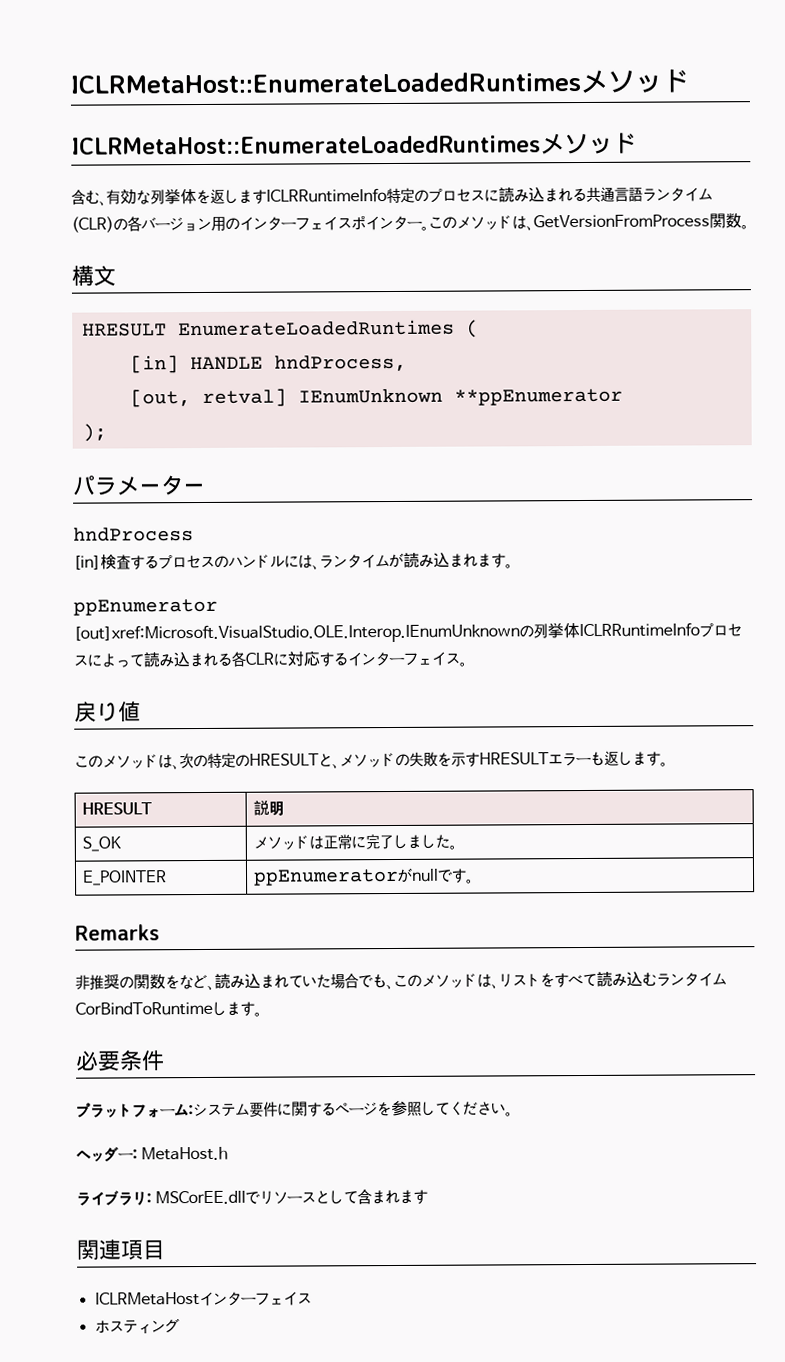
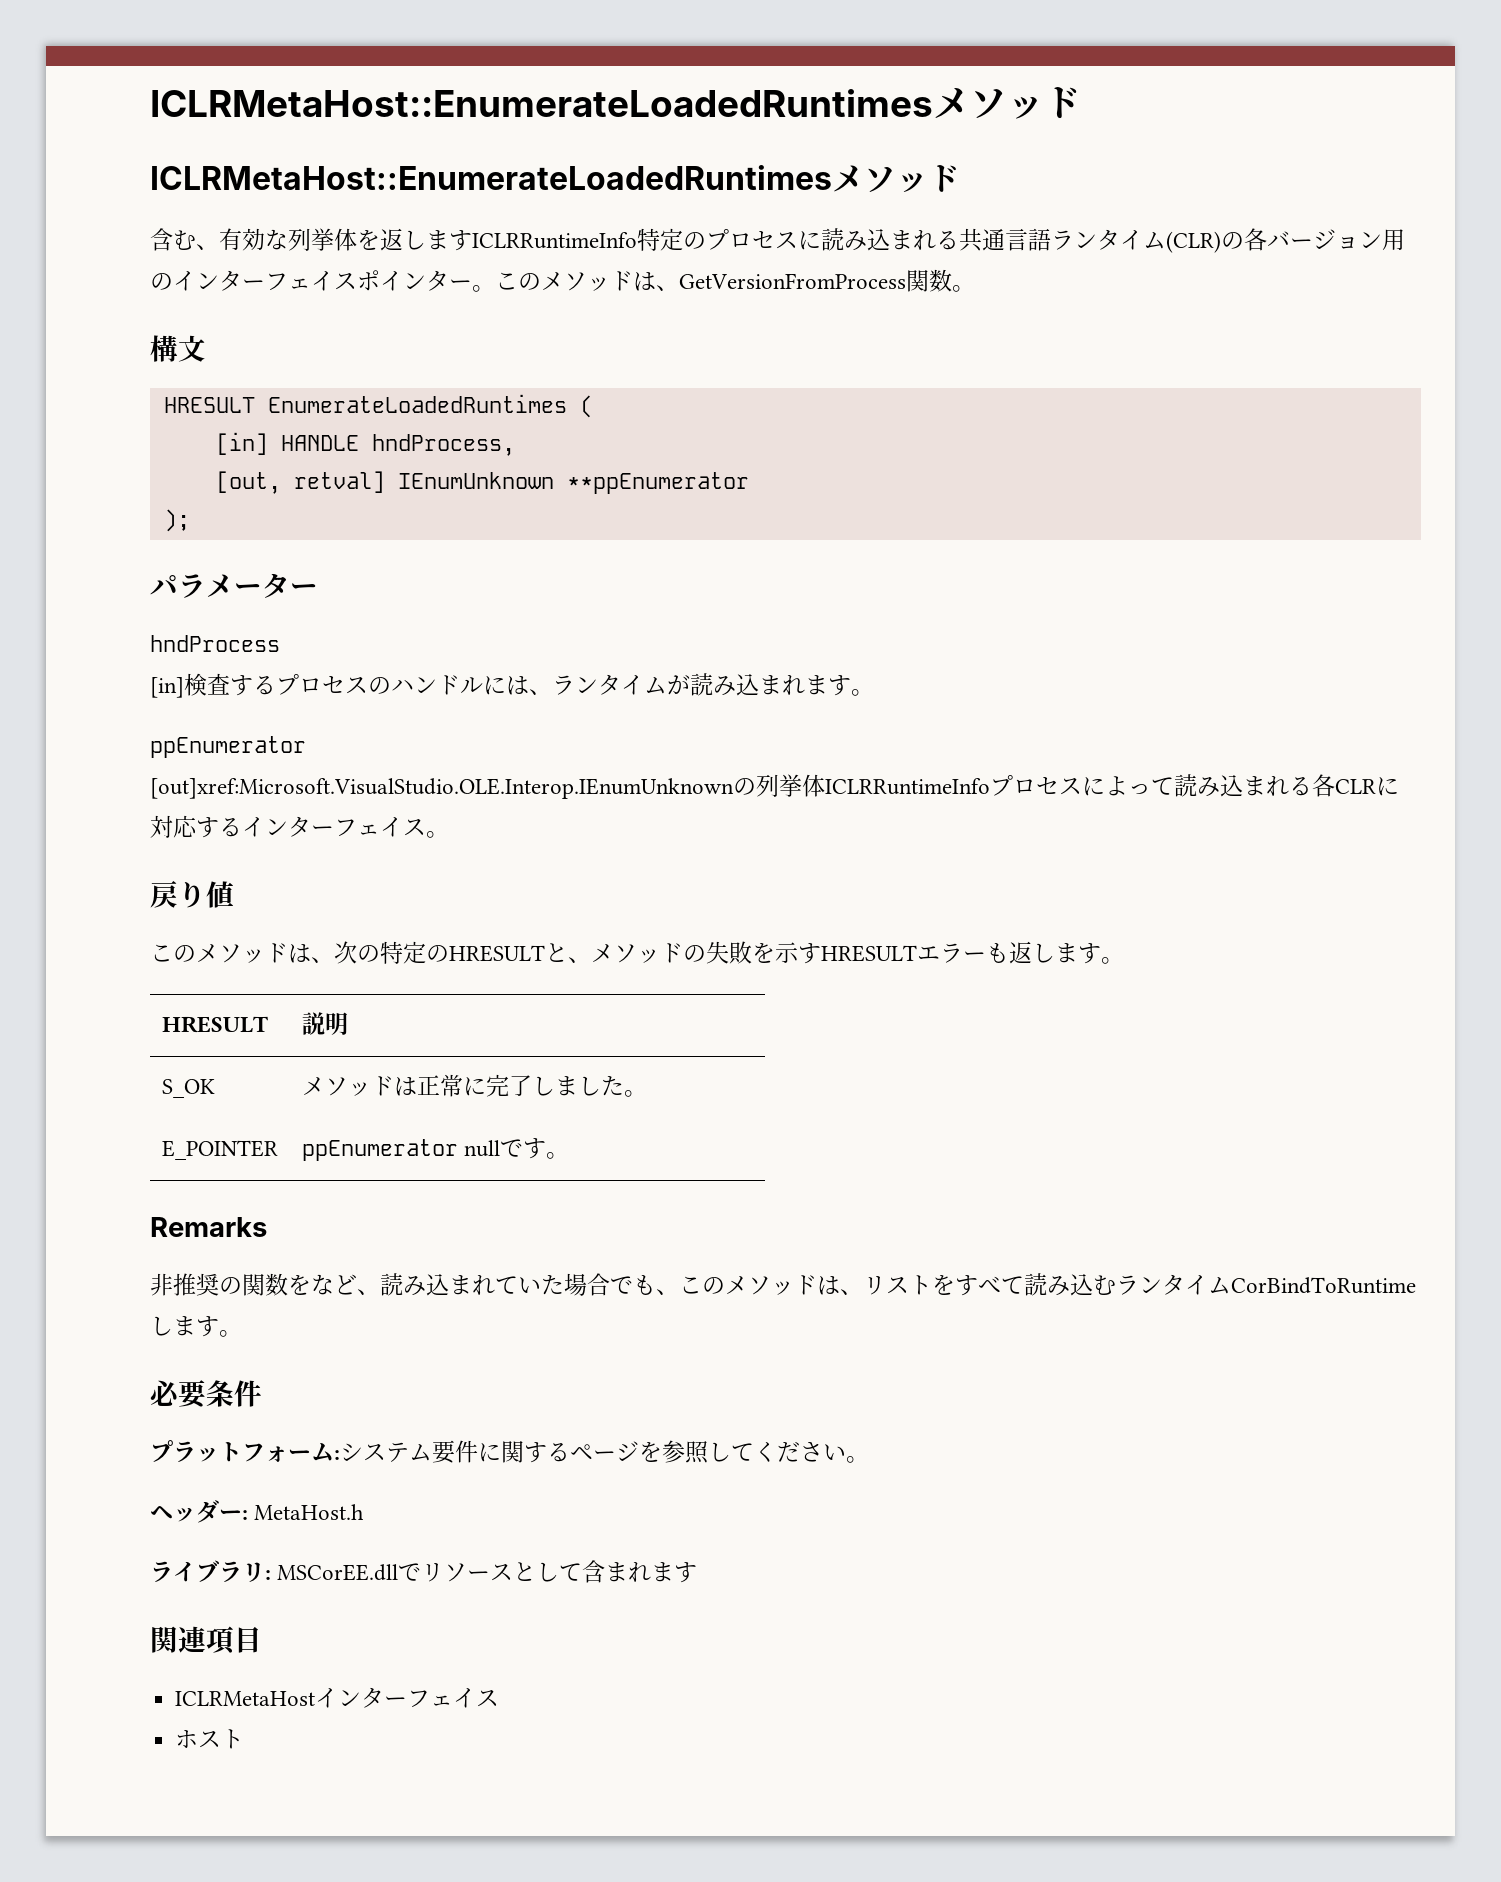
- E_POINTER | ppEnumeratorがnullです。
+ E_POINTER | ppEnumerator nullです。
- ホスティング
+ ホスト

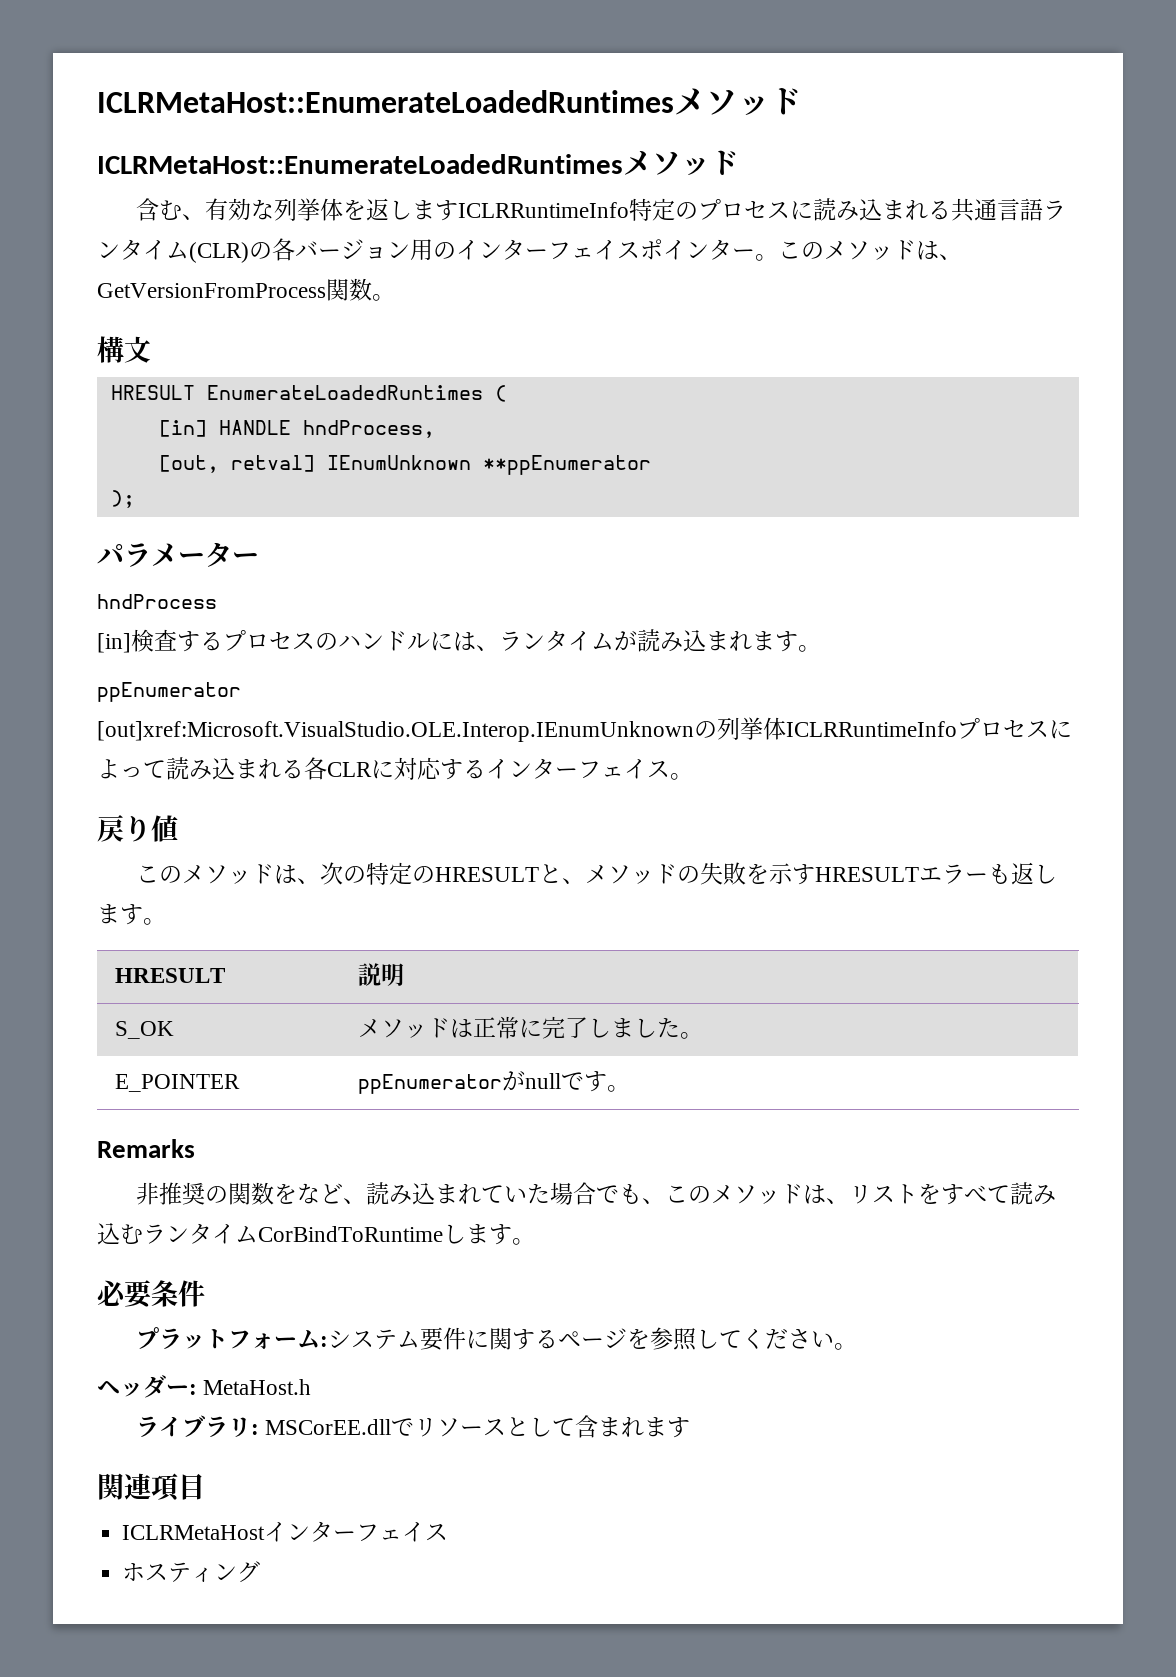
- E_POINTER | ppEnumerator nullです。
+ E_POINTER | ppEnumeratorがnullです。
- ホスト
+ ホスティング

